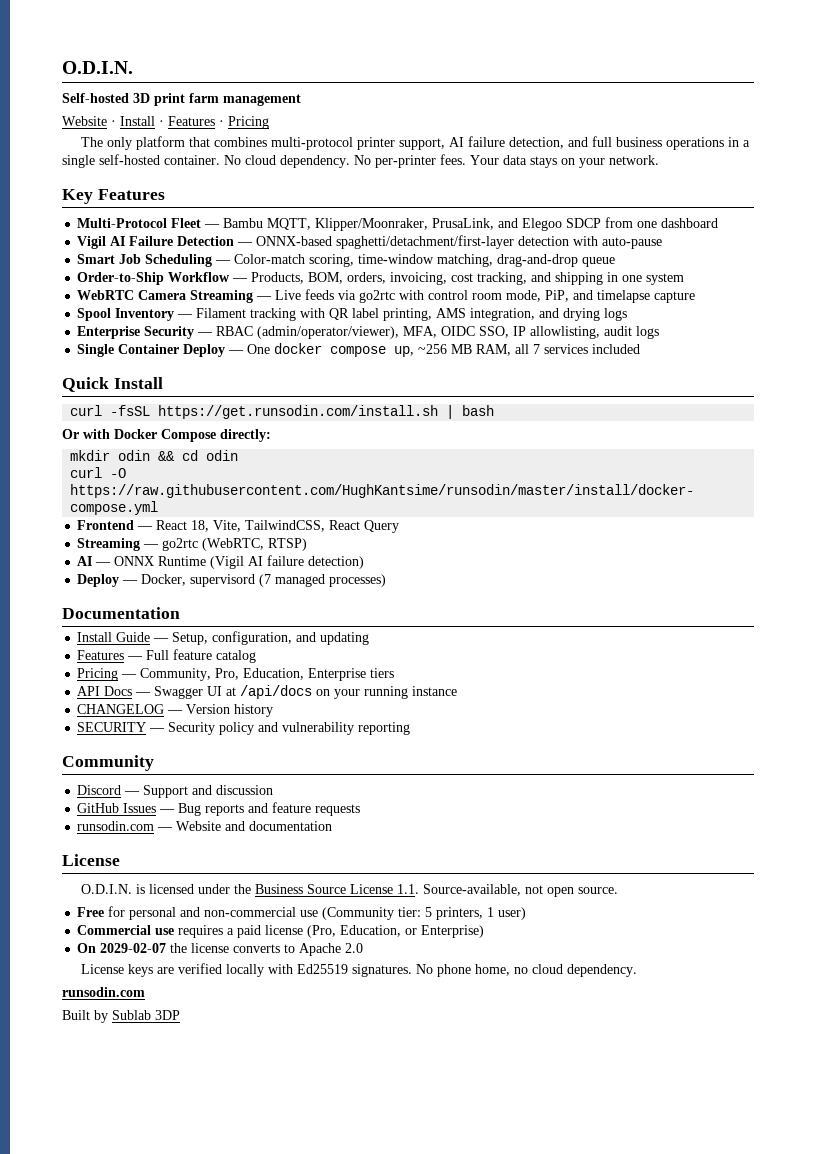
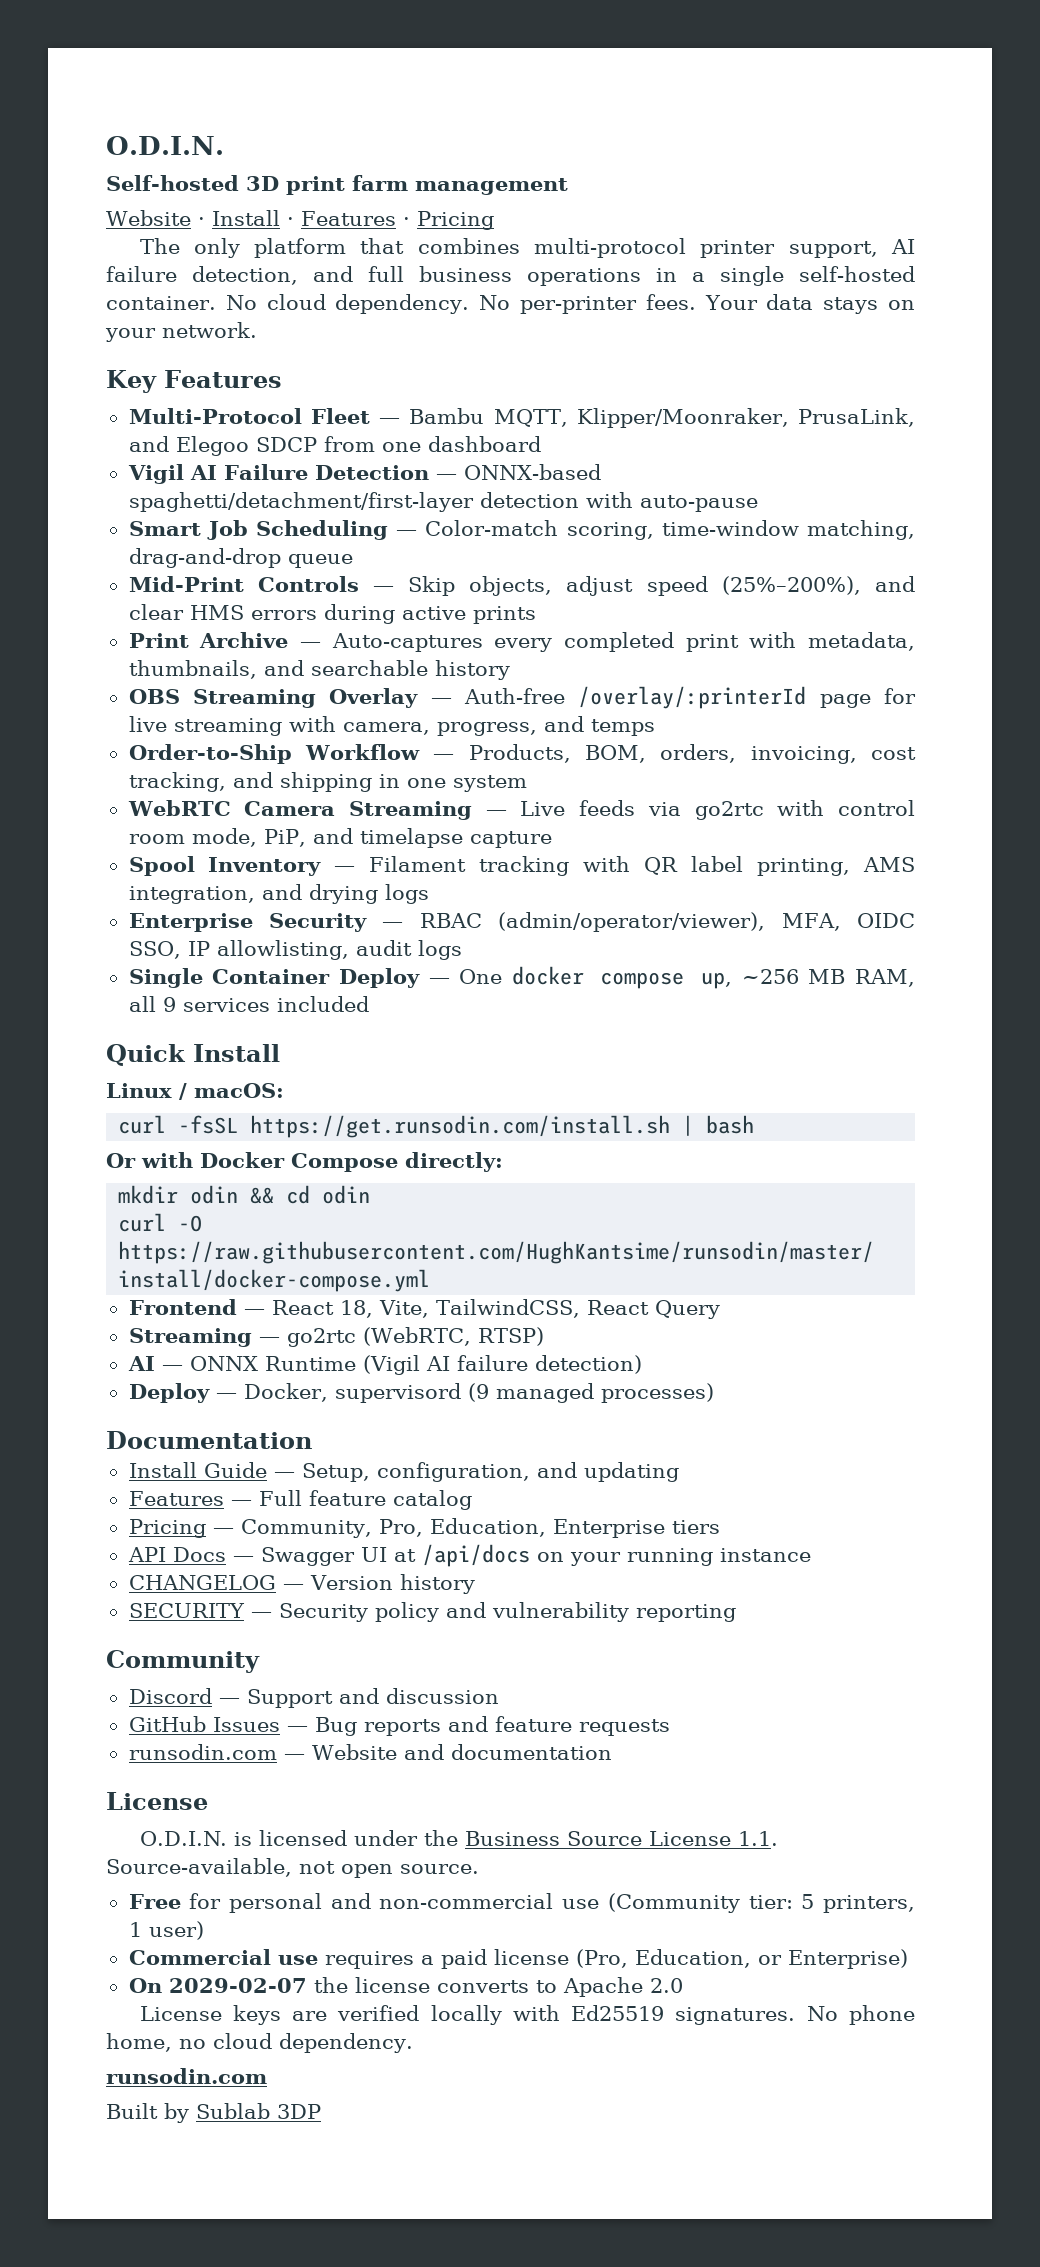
+ Mid-Print Controls — Skip objects, adjust speed (25%–200%), and clear HMS errors during active prints
+ Print Archive — Auto-captures every completed print with metadata, thumbnails, and searchable history
+ OBS Streaming Overlay — Auth-free /overlay/:printerId page for live streaming with camera, progress, and temps
- Single Container Deploy — One docker compose up, ~256 MB RAM, all 7 services included
+ Single Container Deploy — One docker compose up, ~256 MB RAM, all 9 services included
+ Linux / macOS:
- Deploy — Docker, supervisord (7 managed processes)
+ Deploy — Docker, supervisord (9 managed processes)

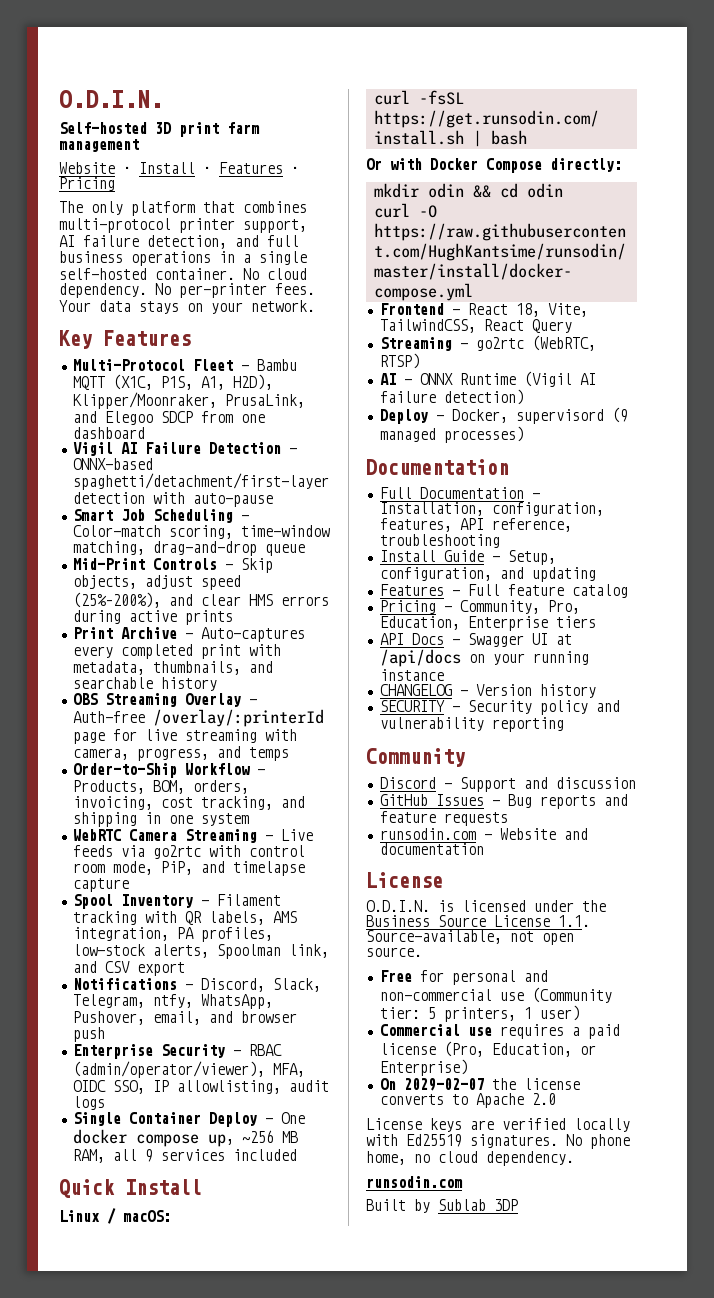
- Multi-Protocol Fleet — Bambu MQTT, Klipper/Moonraker, PrusaLink, and Elegoo SDCP from one dashboard
+ Multi-Protocol Fleet — Bambu MQTT (X1C, P1S, A1, H2D), Klipper/Moonraker, PrusaLink, and Elegoo SDCP from one dashboard
- Spool Inventory — Filament tracking with QR label printing, AMS integration, and drying logs
+ Spool Inventory — Filament tracking with QR labels, AMS integration, PA profiles, low-stock alerts, Spoolman link, and CSV export
+ Notifications — Discord, Slack, Telegram, ntfy, WhatsApp, Pushover, email, and browser push
+ Full Documentation — Installation, configuration, features, API reference, troubleshooting

